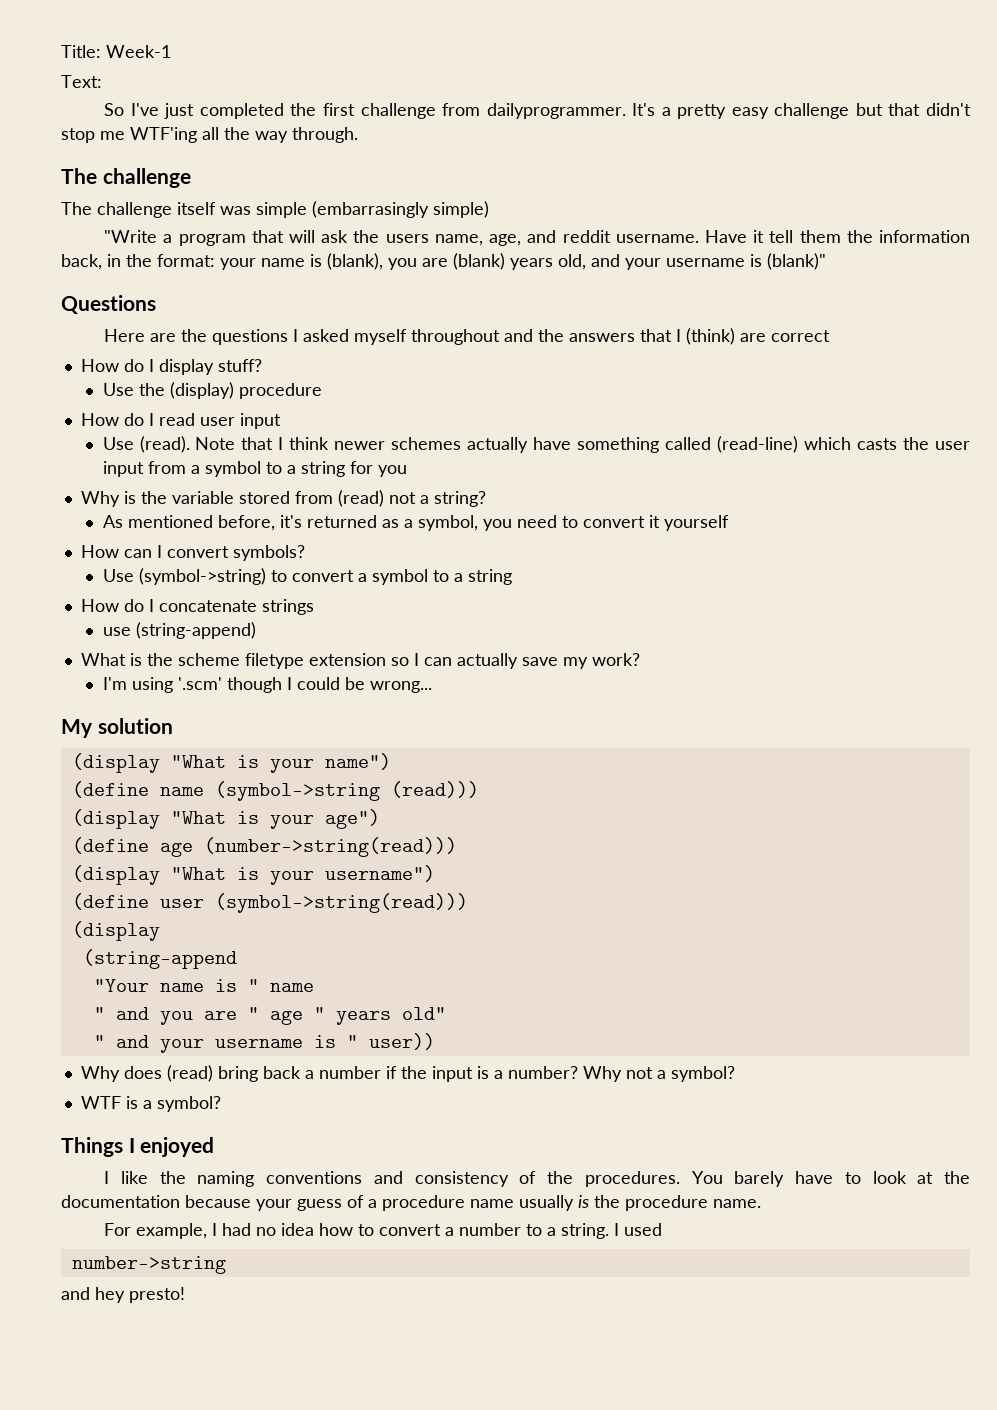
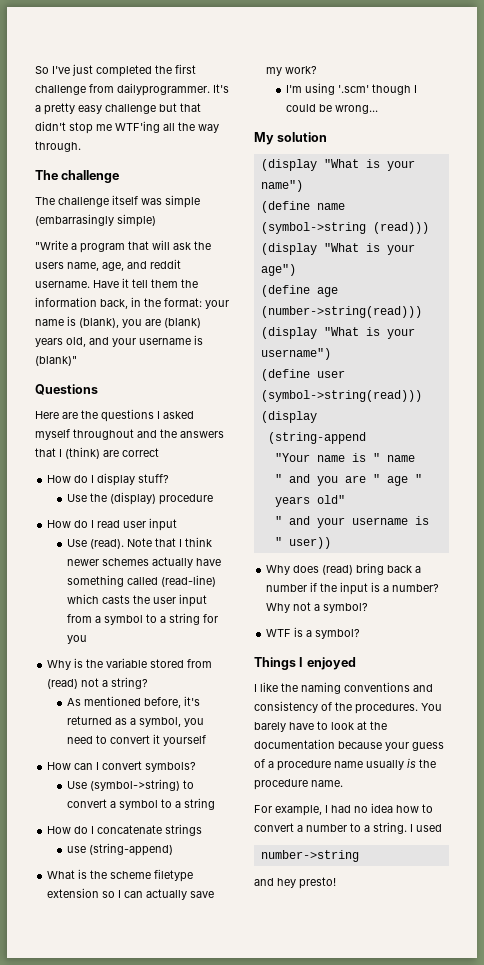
- Title: Week-1
- Text:

